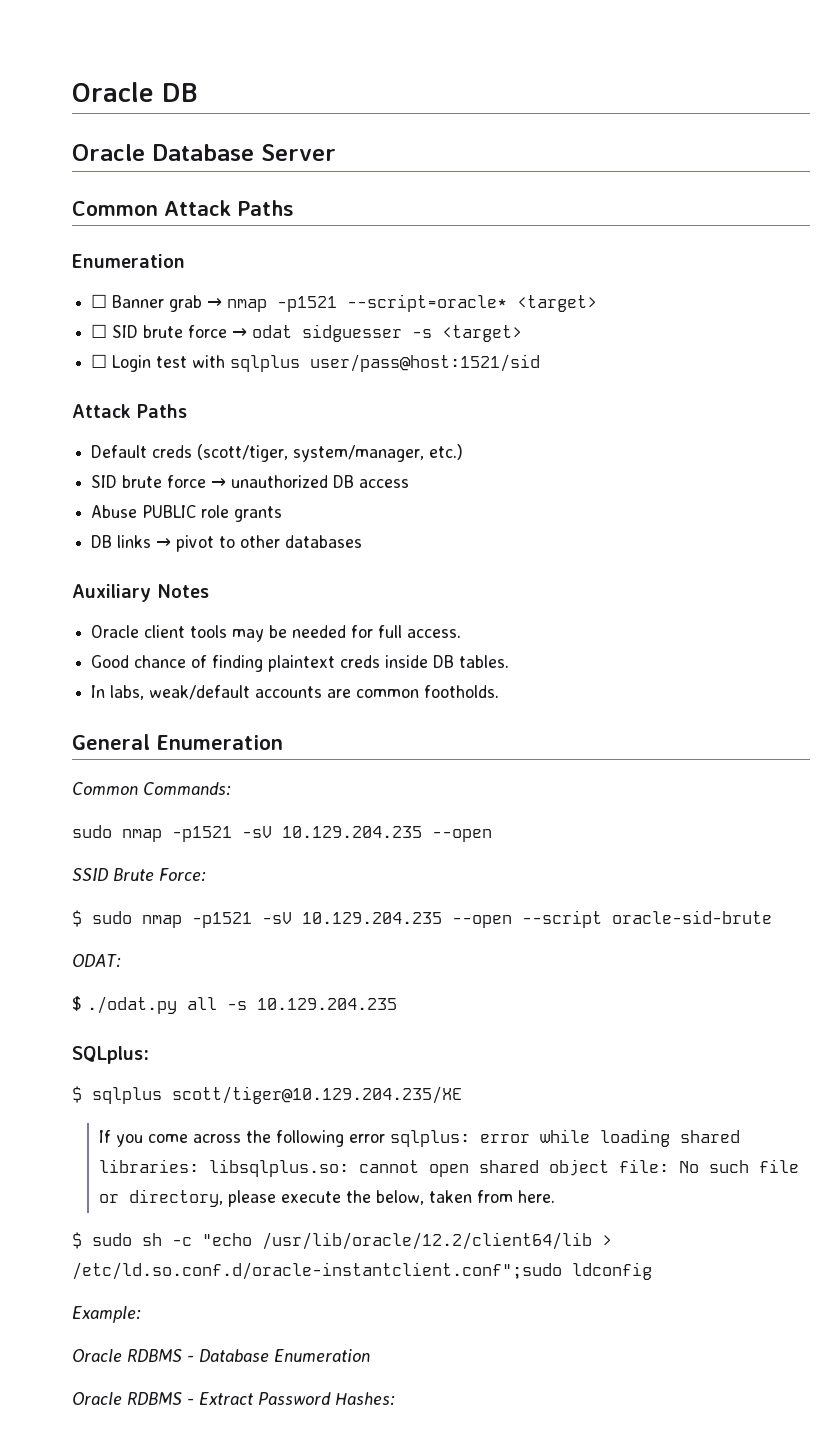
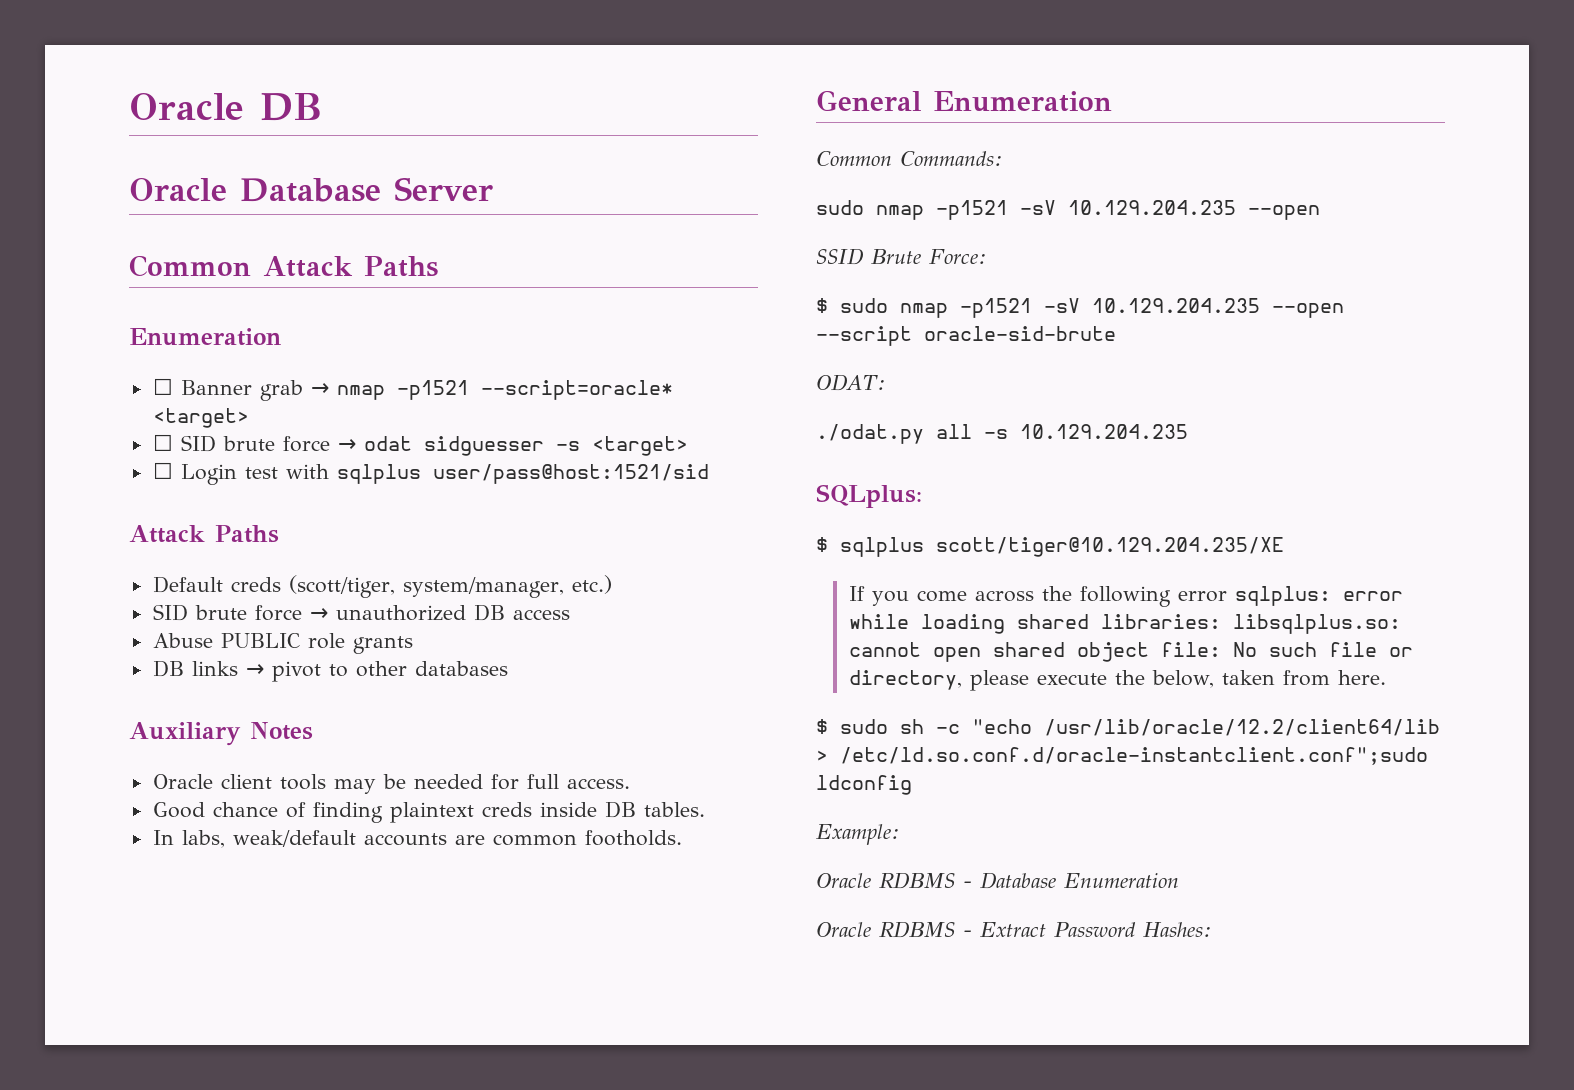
- $ ./odat.py all -s 10.129.204.235
+ ./odat.py all -s 10.129.204.235

